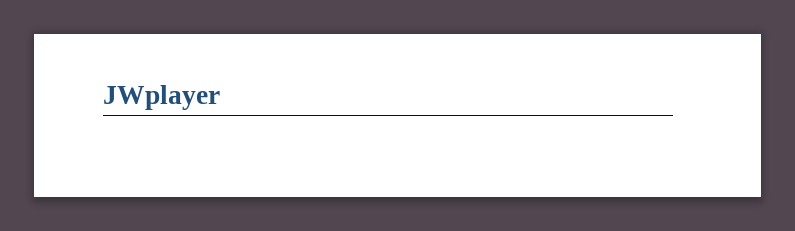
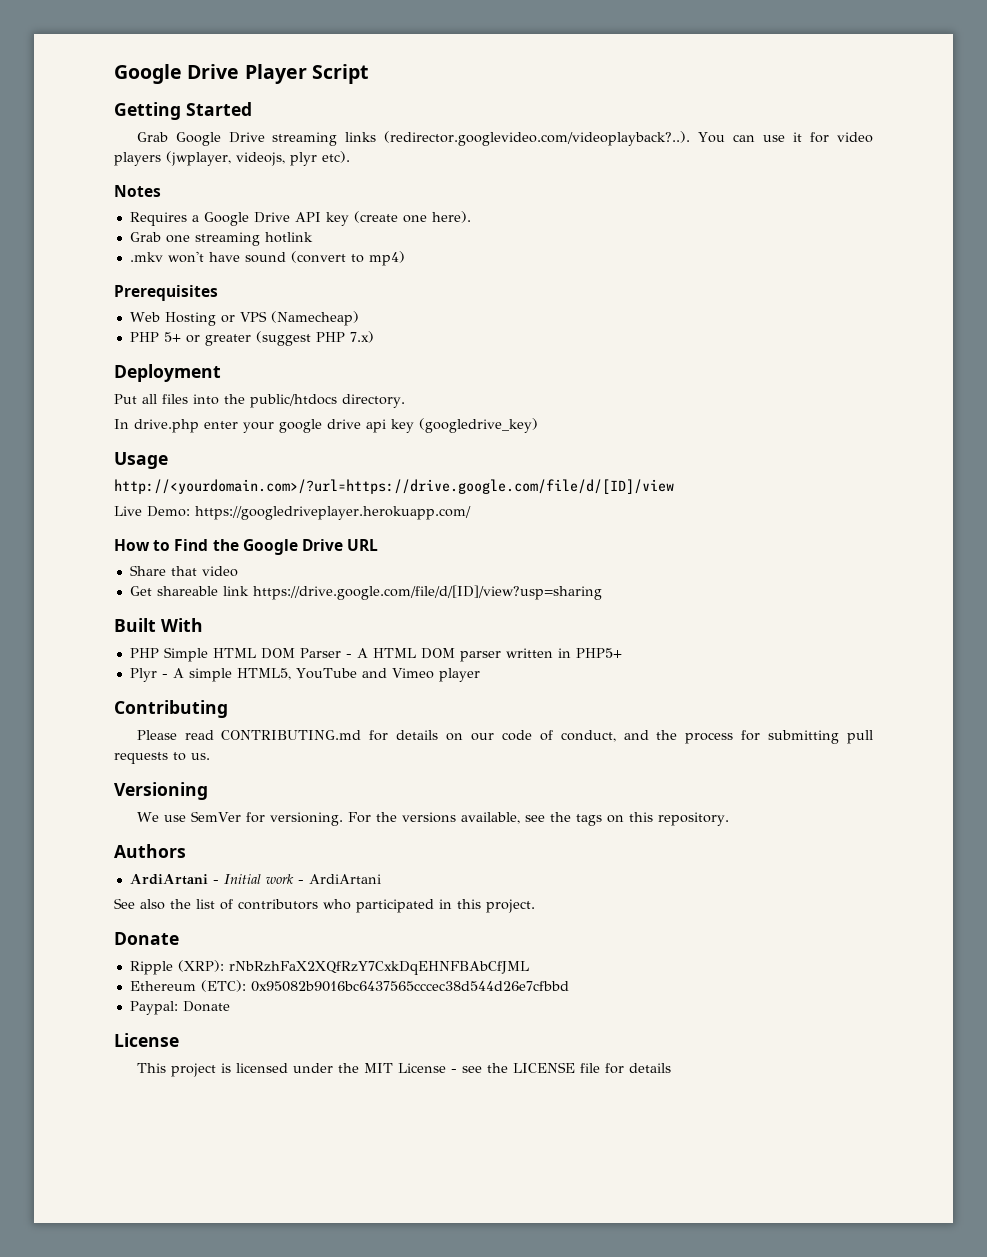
- JWplayer
+ Google Drive Player Script
+ Getting Started
+ Grab Google Drive streaming links (redirector.googlevideo.com/videoplayback?..). You can use it for video players (jwplayer, videojs, plyr etc).
+ Notes
+ Requires a Google Drive API key (create one here).
+ Grab one streaming hotlink
+ .mkv won't have sound (convert to mp4)
+ Prerequisites
+ Web Hosting or VPS (Namecheap)
+ PHP 5+ or greater (suggest PHP 7.x)
+ Deployment
+ Put all files into the public/htdocs directory.
+ In drive.php enter your google drive api key (googledrive_key)
+ Usage
+ http://<yourdomain.com>/?url=https://drive.google.com/file/d/[ID]/view
+ Live Demo: https://googledriveplayer.herokuapp.com/
+ How to Find the Google Drive URL
+ Share that video
+ Get shareable link https://drive.google.com/file/d/[ID]/view?usp=sharing
+ Built With
+ PHP Simple HTML DOM Parser - A HTML DOM parser written in PHP5+
+ Plyr - A simple HTML5, YouTube and Vimeo player
+ Contributing
+ Please read CONTRIBUTING.md for details on our code of conduct, and the process for submitting pull requests to us.
+ Versioning
+ We use SemVer for versioning. For the versions available, see the tags on this repository.
+ Authors
+ ArdiArtani - Initial work - ArdiArtani
+ See also the list of contributors who participated in this project.
+ Donate
+ Ripple (XRP): rNbRzhFaX2XQfRzY7CxkDqEHNFBAbCfJML
+ Ethereum (ETC): 0x95082b9016bc6437565cccec38d544d26e7cfbbd
+ Paypal: Donate
+ License
+ This project is licensed under the MIT License - see the LICENSE file for details

